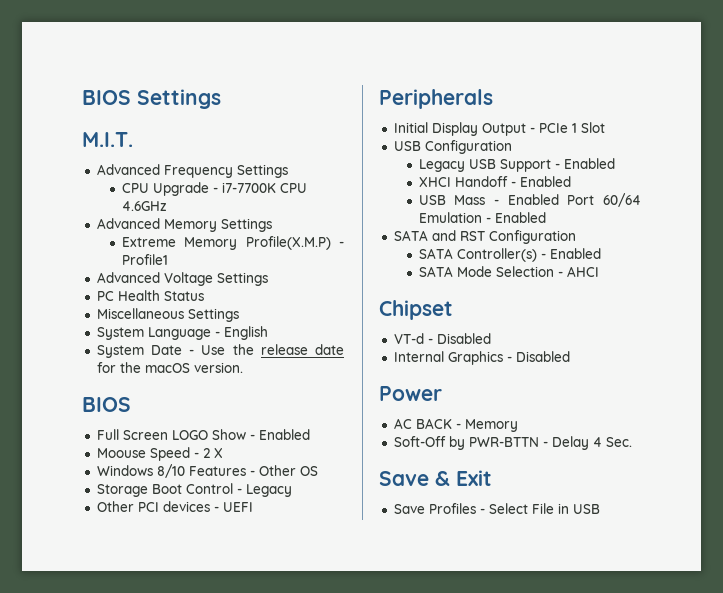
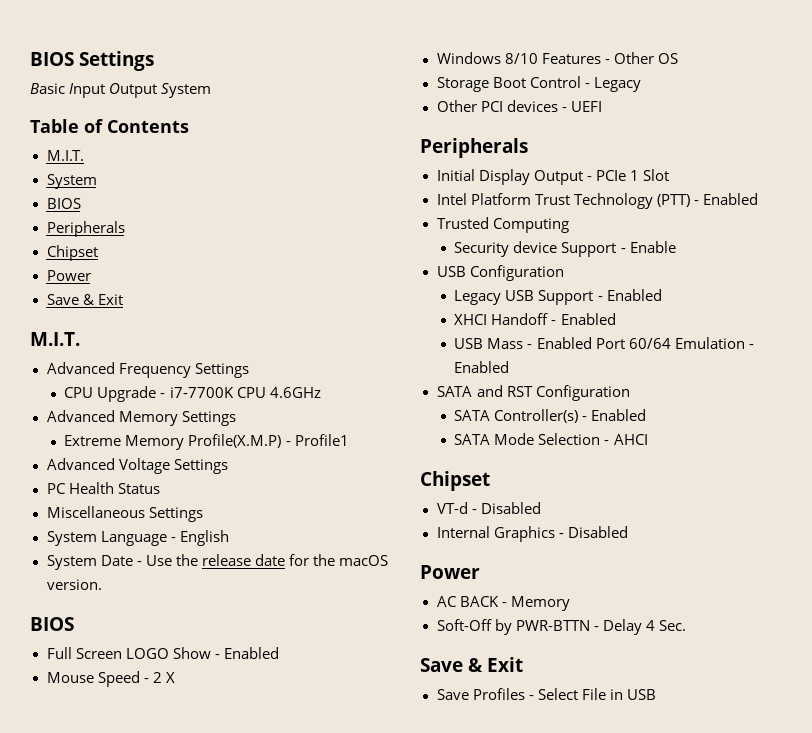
+ Basic Input Output System
+ Table of Contents
+ M.I.T.
+ System
+ BIOS
+ Peripherals
+ Chipset
+ Power
+ Save & Exit
- Moouse Speed - 2 X
+ Mouse Speed - 2 X
+ Intel Platform Trust Technology (PTT) - Enabled
+ Trusted Computing
+ Security device Support - Enable

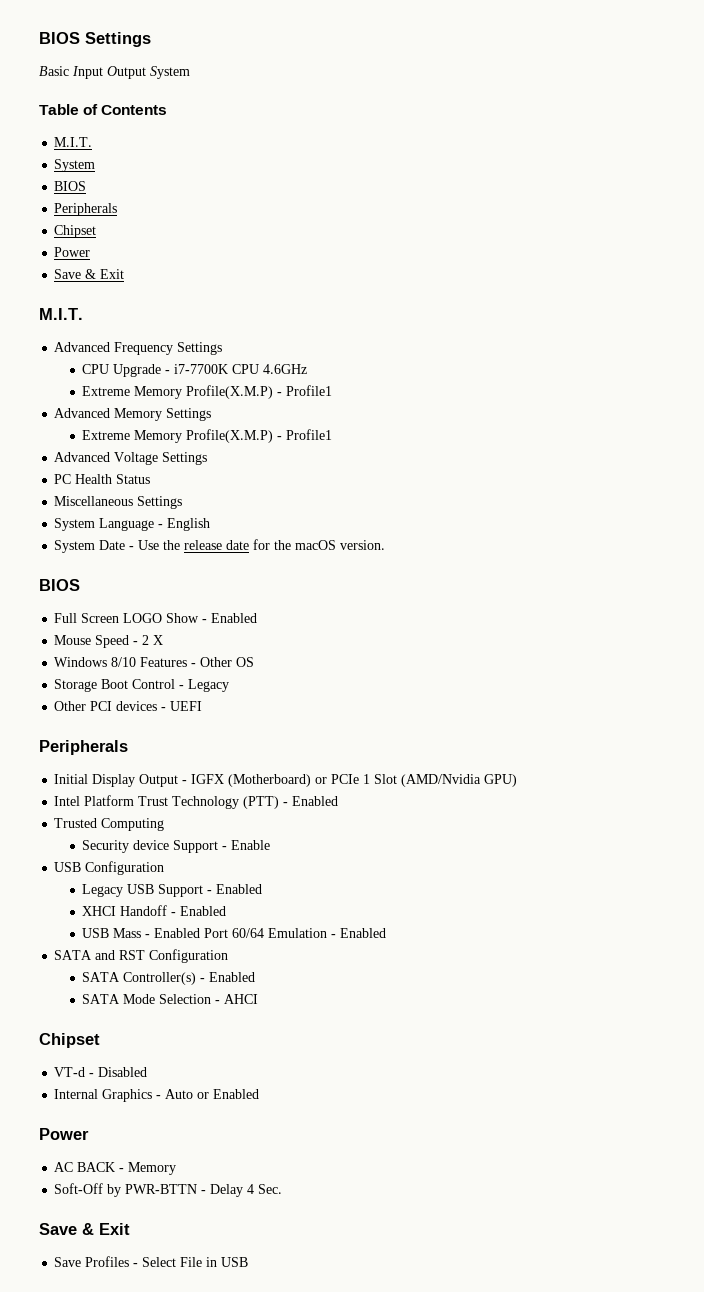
  CPU Upgrade - i7-7700K CPU 4.6GHz
+ Extreme Memory Profile(X.M.P) - Profile1
- Initial Display Output - PCIe 1 Slot
+ Initial Display Output - IGFX (Motherboard) or PCIe 1 Slot (AMD/Nvidia GPU)
- Internal Graphics - Disabled
+ Internal Graphics - Auto or Enabled

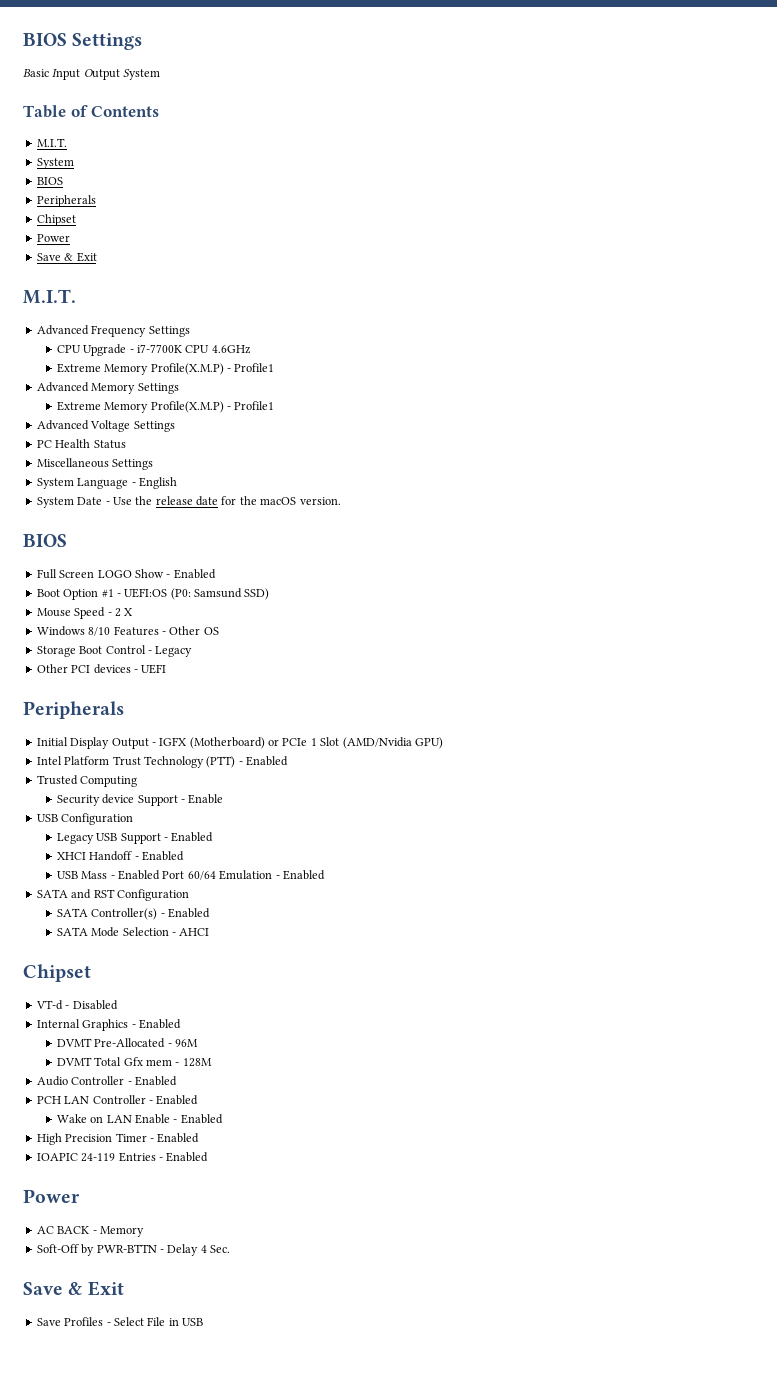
+ Boot Option #1 - UEFI:OS (P0: Samsund SSD)
- Internal Graphics - Auto or Enabled
+ Internal Graphics - Enabled
+ DVMT Pre-Allocated - 96M
+ DVMT Total Gfx mem - 128M
+ Audio Controller - Enabled
+ PCH LAN Controller - Enabled
+ Wake on LAN Enable - Enabled
+ High Precision Timer - Enabled
+ IOAPIC 24-119 Entries - Enabled

